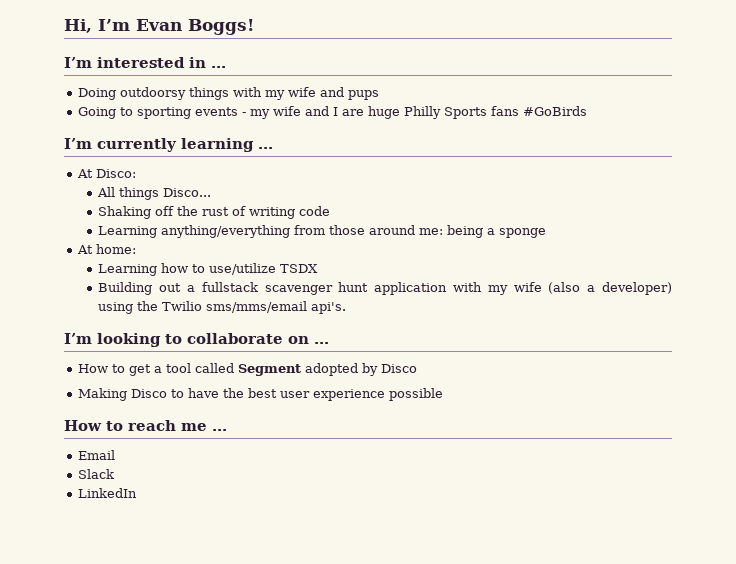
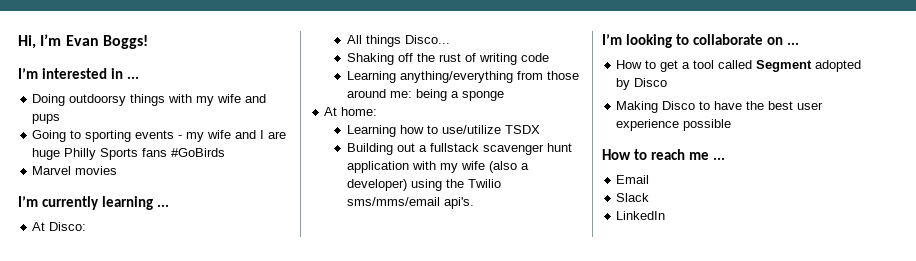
+ Marvel movies

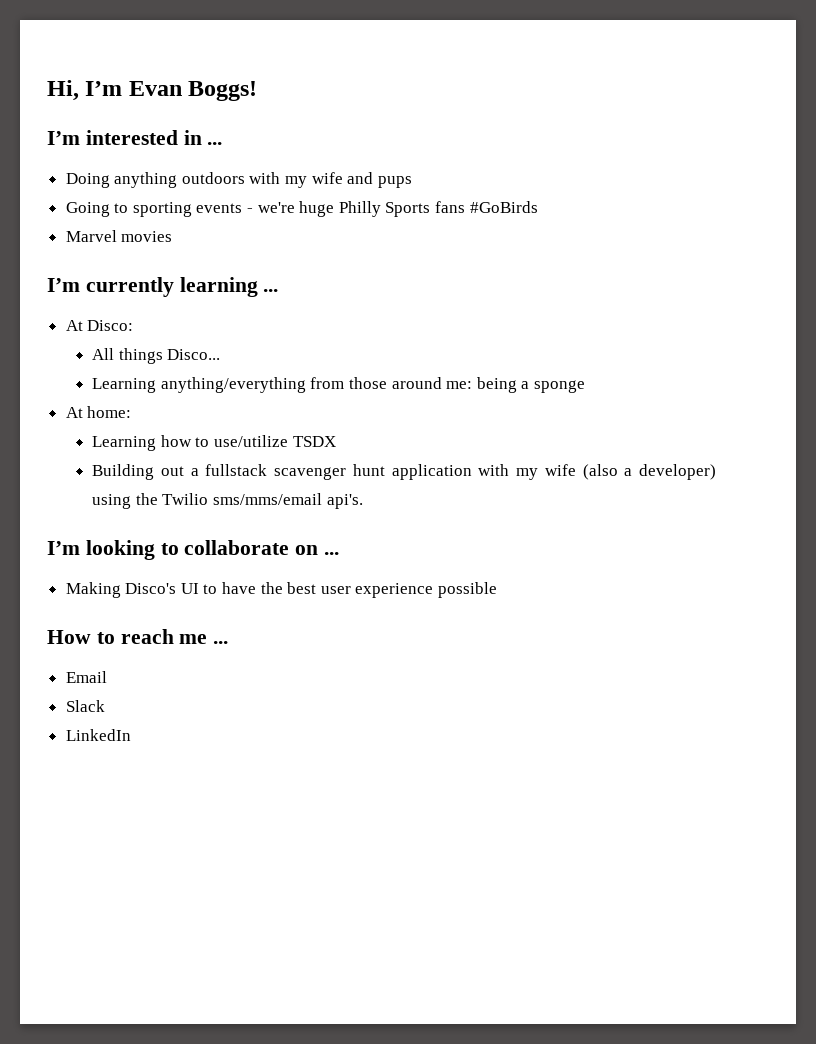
- Doing outdoorsy things with my wife and pups
+ Doing anything outdoors with my wife and pups
- Going to sporting events - my wife and I are huge Philly Sports fans #GoBirds
+ Going to sporting events - we're huge Philly Sports fans #GoBirds
- Shaking off the rust of writing code
- How to get a tool called Segment adopted by Disco
- Making Disco to have the best user experience possible
+ Making Disco's UI to have the best user experience possible

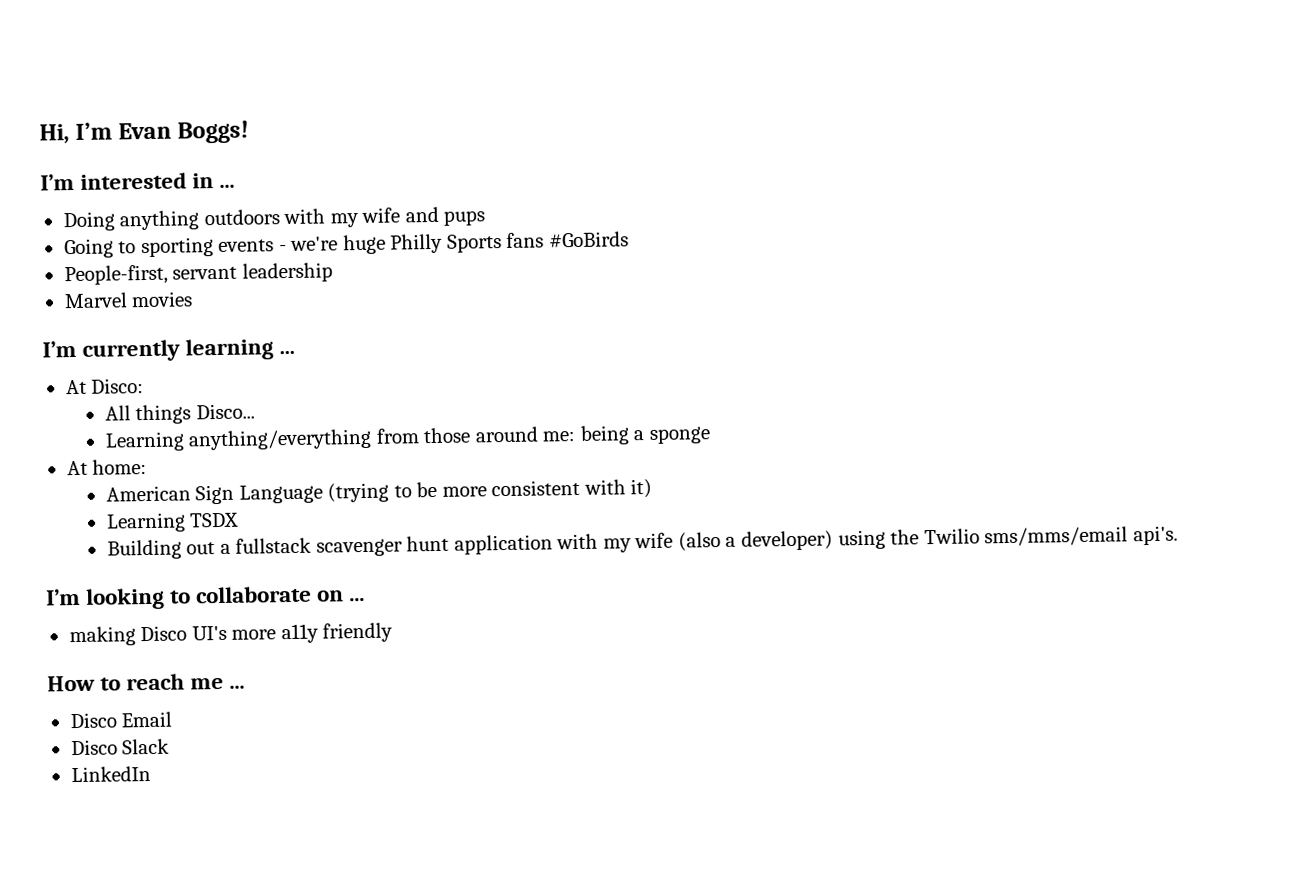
+ People-first, servant leadership
- Learning how to use/utilize TSDX
+ American Sign Language (trying to be more consistent with it)
+ Learning TSDX
- Making Disco's UI to have the best user experience possible
+ making Disco UI's more a11y friendly
- Email
+ Disco Email
- Slack
+ Disco Slack

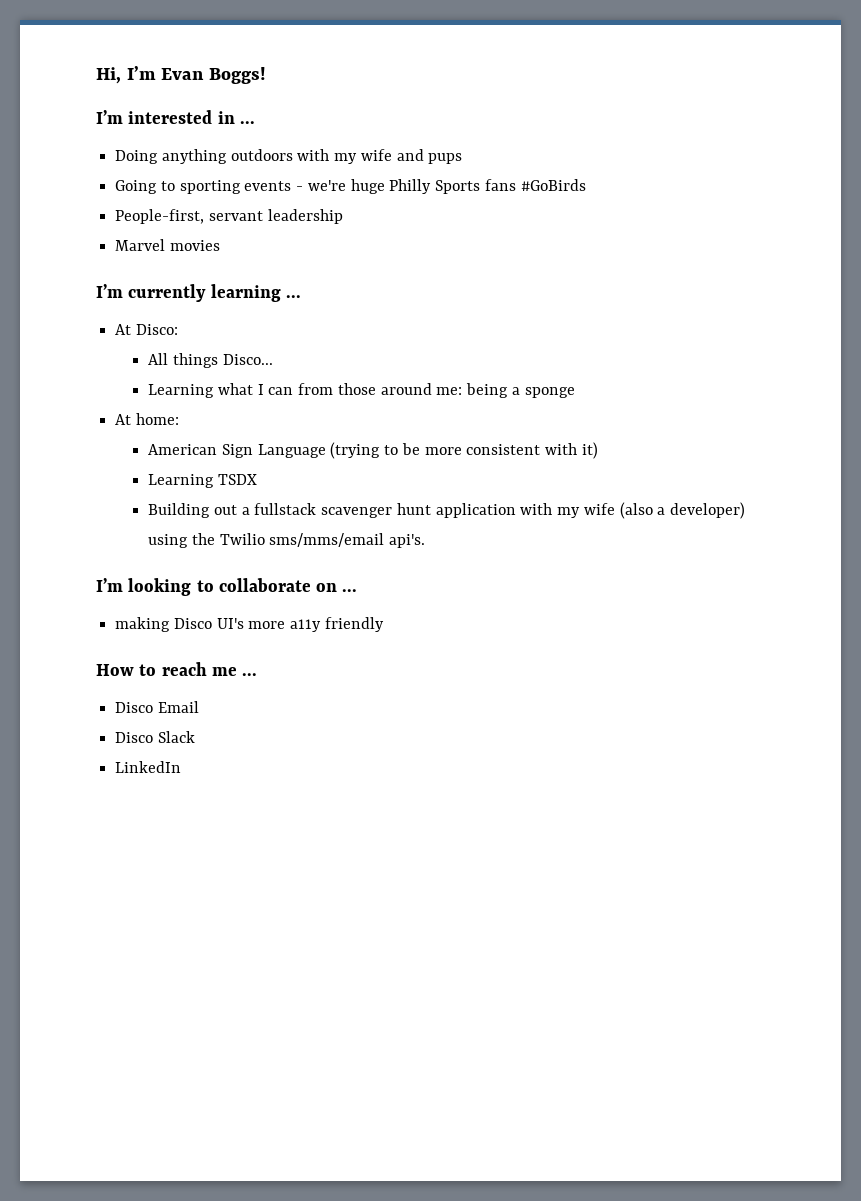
- Learning anything/everything from those around me: being a sponge
+ Learning what I can from those around me: being a sponge

